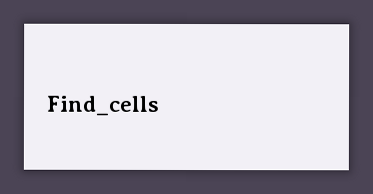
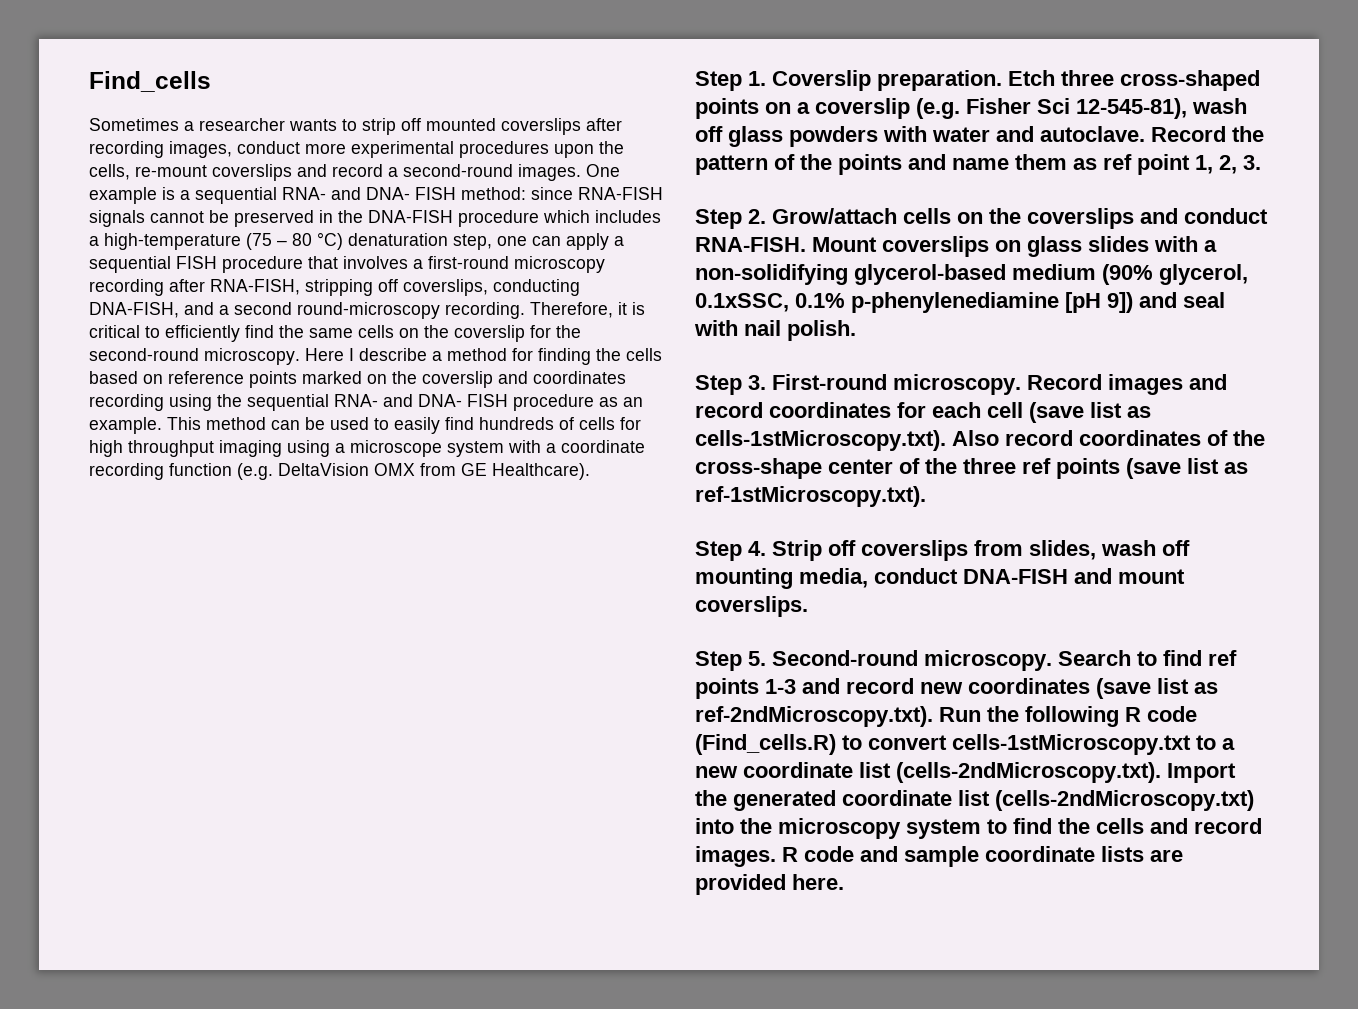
+ Sometimes a researcher wants to strip off mounted coverslips after recording images, conduct more experimental procedures upon the cells, re-mount coverslips and record a second-round images. One example is a sequential RNA- and DNA- FISH method: since RNA-FISH signals cannot be preserved in the DNA-FISH procedure which includes a high-temperature (75 – 80 °C) denaturation step, one can apply a sequential FISH procedure that involves a first-round microscopy recording after RNA-FISH, stripping off coverslips, conducting DNA-FISH, and a second round-microscopy recording. Therefore, it is critical to efficiently find the same cells on the coverslip for the second-round microscopy. Here I describe a method for finding the cells based on reference points marked on the coverslip and coordinates recording using the sequential RNA- and DNA- FISH procedure as an example. This method can be used to easily find hundreds of cells for high throughput imaging using a microscope system with a coordinate recording function (e.g. DeltaVision OMX from GE Healthcare).
+ Step 1. Coverslip preparation. Etch three cross-shaped points on a coverslip (e.g. Fisher Sci 12-545-81), wash off glass powders with water and autoclave. Record the pattern of the points and name them as ref point 1, 2, 3.
+ Step 2. Grow/attach cells on the coverslips and conduct RNA-FISH. Mount coverslips on glass slides with a non-solidifying glycerol-based medium (90% glycerol, 0.1xSSC, 0.1% p-phenylenediamine [pH 9]) and seal with nail polish.
+ Step 3. First-round microscopy. Record images and record coordinates for each cell (save list as cells-1stMicroscopy.txt). Also record coordinates of the cross-shape center of the three ref points (save list as ref-1stMicroscopy.txt).
+ Step 4. Strip off coverslips from slides, wash off mounting media, conduct DNA-FISH and mount coverslips.
+ Step 5. Second-round microscopy. Search to find ref points 1-3 and record new coordinates (save list as ref-2ndMicroscopy.txt). Run the following R code (Find_cells.R) to convert cells-1stMicroscopy.txt to a new coordinate list (cells-2ndMicroscopy.txt). Import the generated coordinate list (cells-2ndMicroscopy.txt) into the microscopy system to find the cells and record images. R code and sample coordinate lists are provided here.

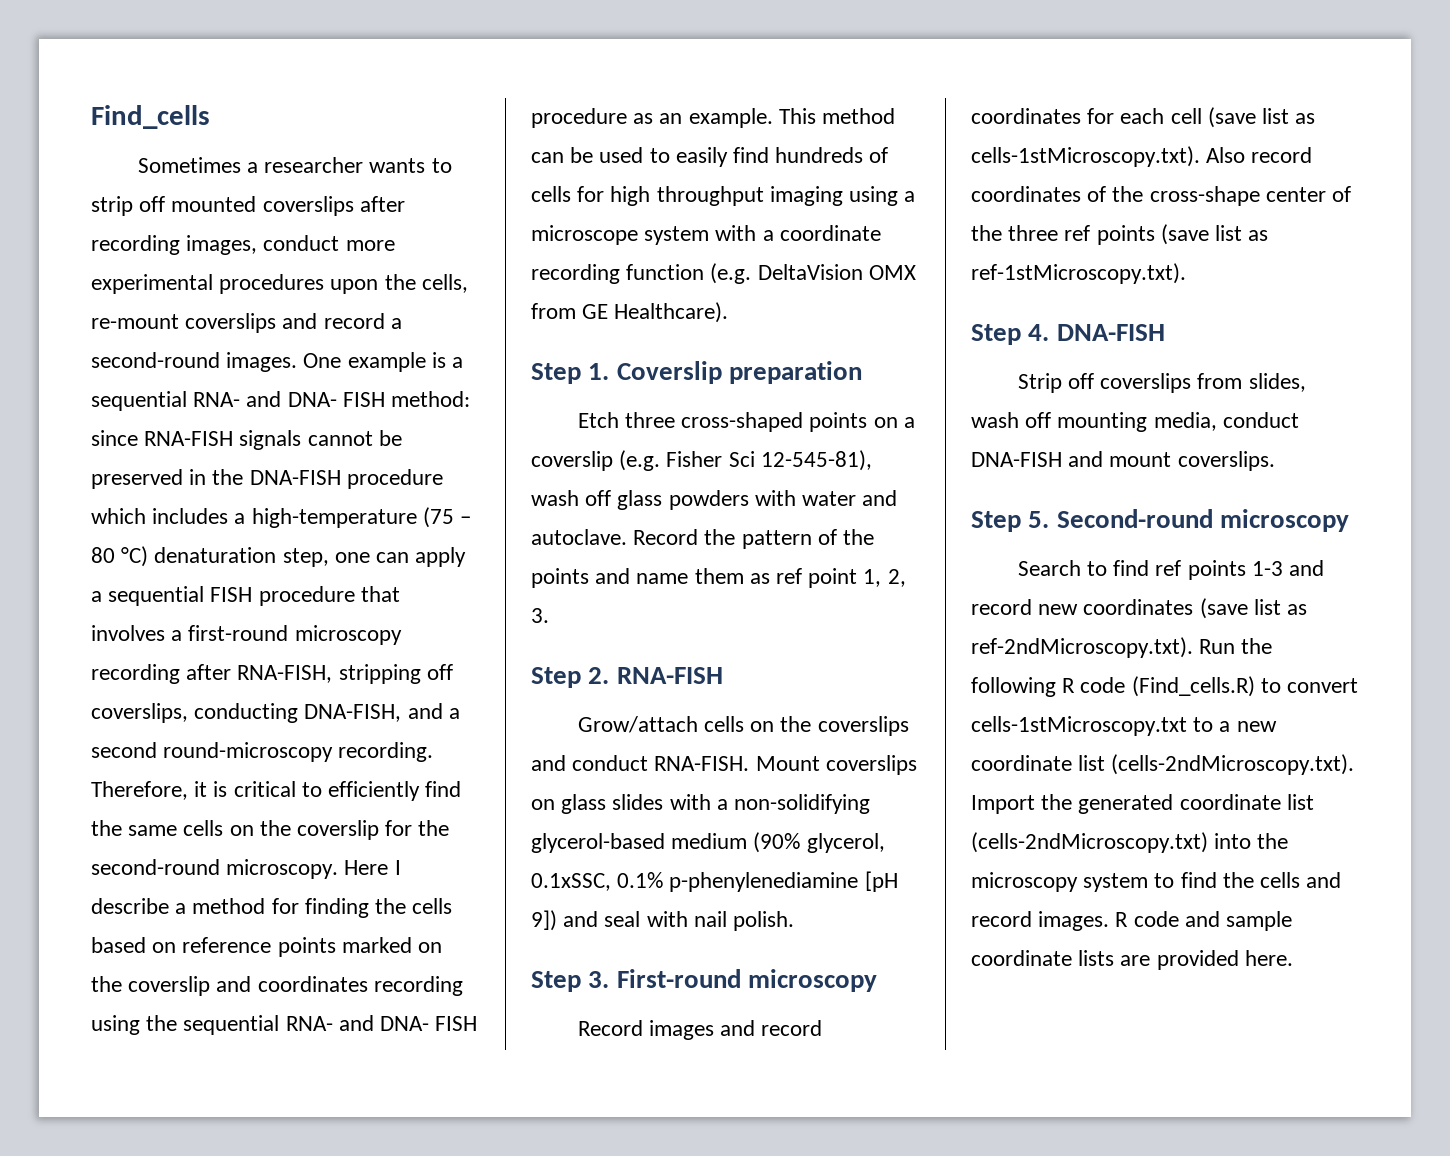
- Step 1. Coverslip preparation. Etch three cross-shaped points on a coverslip (e.g. Fisher Sci 12-545-81), wash off glass powders with water and autoclave.
+ Step 1. Coverslip preparation
+ Etch three cross-shaped points on a coverslip (e.g. Fisher Sci 12-545-81), wash off glass powders with water and autoclave.
- Step 2. Grow/attach cells on the coverslips and conduct RNA-FISH.
+ Step 2. RNA-FISH
+ Grow/attach cells on the coverslips and conduct RNA-FISH.
- Step 3. First-round microscopy. Record images and record coordinates for each cell (save list as cells-1stMicroscopy.txt). Also record coordinates of the cross-shape center of the three ref points (save list as ref-1stMicroscopy.txt).
+ Step 3. First-round microscopy
+ Record images and record coordinates for each cell (save list as cells-1stMicroscopy.txt). Also record coordinates of the cross-shape center of the three ref points (save list as ref-1stMicroscopy.txt).
- Step 4. Strip off coverslips from slides, wash off mounting media, conduct DNA-FISH and mount coverslips.
+ Step 4. DNA-FISH
+ Strip off coverslips from slides, wash off mounting media, conduct DNA-FISH and mount coverslips.
- Step 5. Second-round microscopy. Search to find ref points 1-3 and record new coordinates (save list as ref-2ndMicroscopy.txt). Run the following R code (Find_cells.R) to convert cells-1stMicroscopy.txt to a new coordinate list (cells-2ndMicroscopy.txt). Import the generated coordinate list (cells-2ndMicroscopy.txt) into the microscopy system to find the cells and record images.
+ Step 5. Second-round microscopy
+ Search to find ref points 1-3 and record new coordinates (save list as ref-2ndMicroscopy.txt). Run the following R code (Find_cells.R) to convert cells-1stMicroscopy.txt to a new coordinate list (cells-2ndMicroscopy.txt). Import the generated coordinate list (cells-2ndMicroscopy.txt) into the microscopy system to find the cells and record images.

